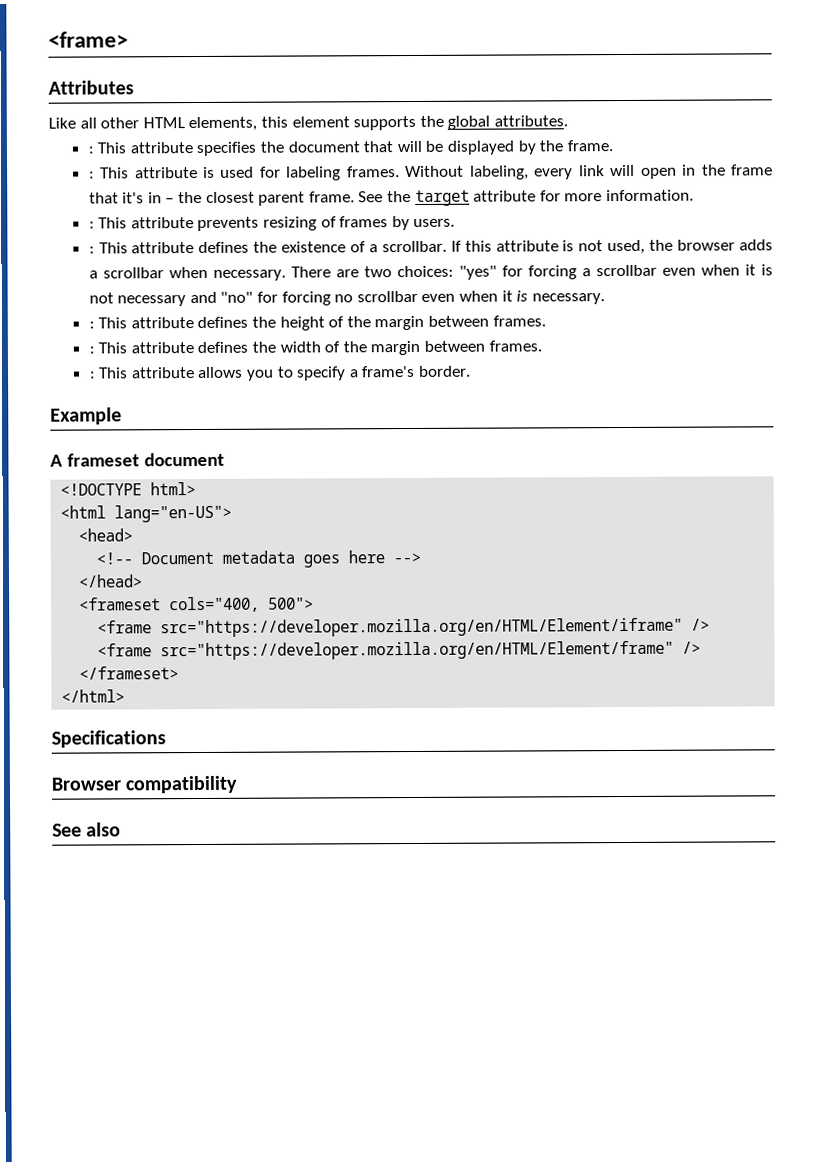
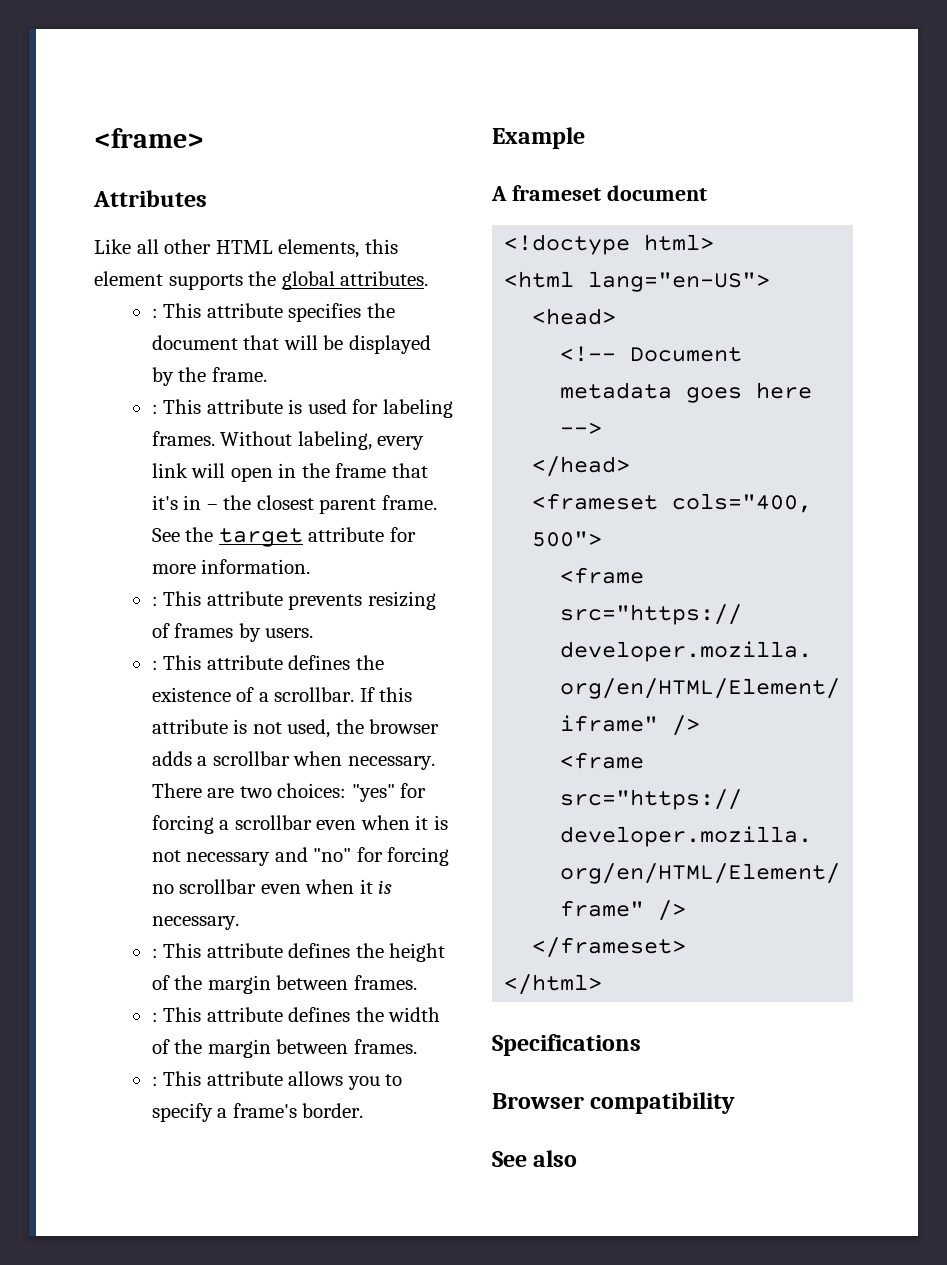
- <!DOCTYPE html>
+ <!doctype html>

